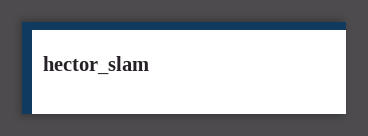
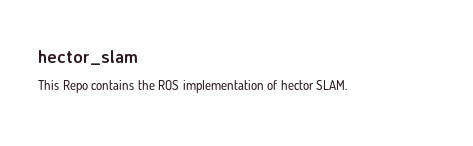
+ This Repo contains the ROS implementation of hector SLAM.

